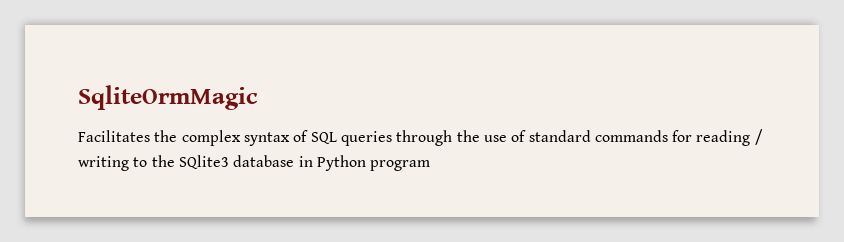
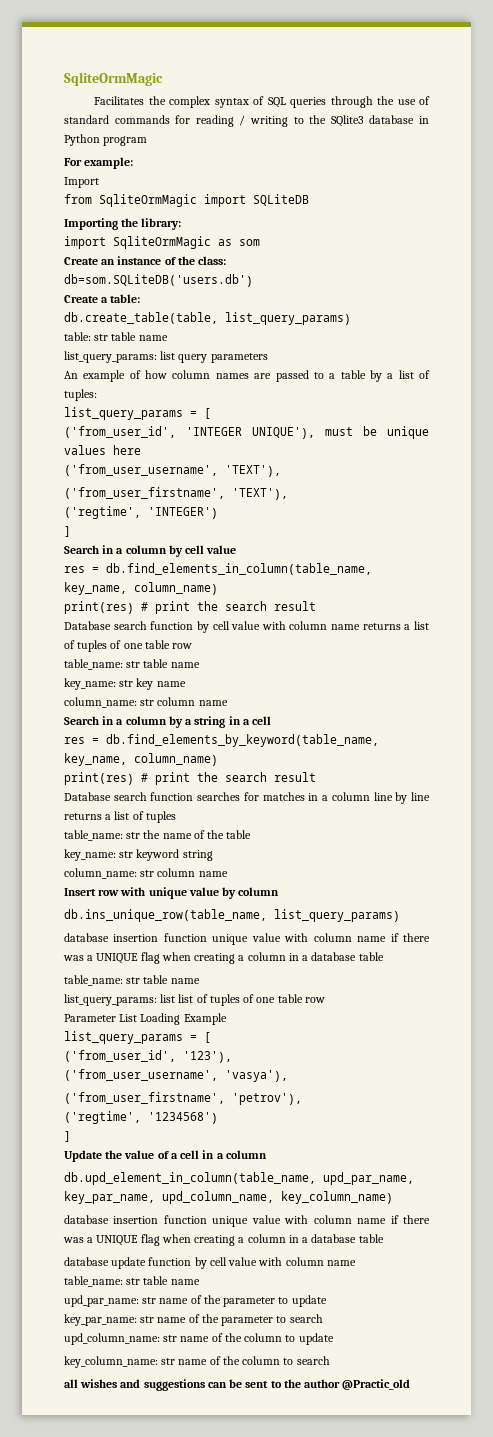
+ For example:
+ Import
+ from SqliteOrmMagic import SQLiteDB
+ Importing the library:
+ import SqliteOrmMagic as som
+ Create an instance of the class:
+ db=som.SQLiteDB('users.db')
+ Create a table:
+ db.create_table(table, list_query_params)
+ table: str table name
+ list_query_params: list query parameters
+ An example of how column names are passed to a table by a list of tuples:
+ list_query_params = [
+ ('from_user_id', 'INTEGER UNIQUE'), must be unique values here
+ ('from_user_username', 'TEXT'),
+ ('from_user_firstname', 'TEXT'),
+ ('regtime', 'INTEGER')
+ ]
+ Search in a column by cell value
+ res = db.find_elements_in_column(table_name, key_name, column_name)
+ print(res) # print the search result
+ Database search function by cell value with column name returns a list of tuples of one table row
+ table_name: str table name
+ key_name: str key name
+ column_name: str column name
+ Search in a column by a string in a cell
+ res = db.find_elements_by_keyword(table_name, key_name, column_name)
+ print(res) # print the search result
+ Database search function searches for matches in a column line by line returns a list of tuples
+ table_name: str the name of the table
+ key_name: str keyword string
+ column_name: str column name
+ Insert row with unique value by column
+ db.ins_unique_row(table_name, list_query_params)
+ database insertion function unique value with column name if there was a UNIQUE flag when creating a column in a database table
+ table_name: str table name
+ list_query_params: list list of tuples of one table row
+ Parameter List Loading Example
+ list_query_params = [
+ ('from_user_id', '123'),
+ ('from_user_username', 'vasya'),
+ ('from_user_firstname', 'petrov'),
+ ('regtime', '1234568')
+ ]
+ Update the value of a cell in a column
+ db.upd_element_in_column(table_name, upd_par_name, key_par_name, upd_column_name, key_column_name)
+ database insertion function unique value with column name if there was a UNIQUE flag when creating a column in a database table
+ database update function by cell value with column name
+ table_name: str table name
+ upd_par_name: str name of the parameter to update
+ key_par_name: str name of the parameter to search
+ upd_column_name: str name of the column to update
+ key_column_name: str name of the column to search
+ all wishes and suggestions can be sent to the author @Practic_old

